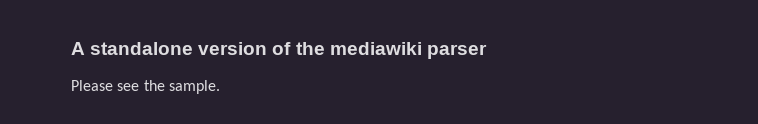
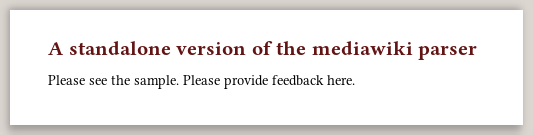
+ Please provide feedback here.

